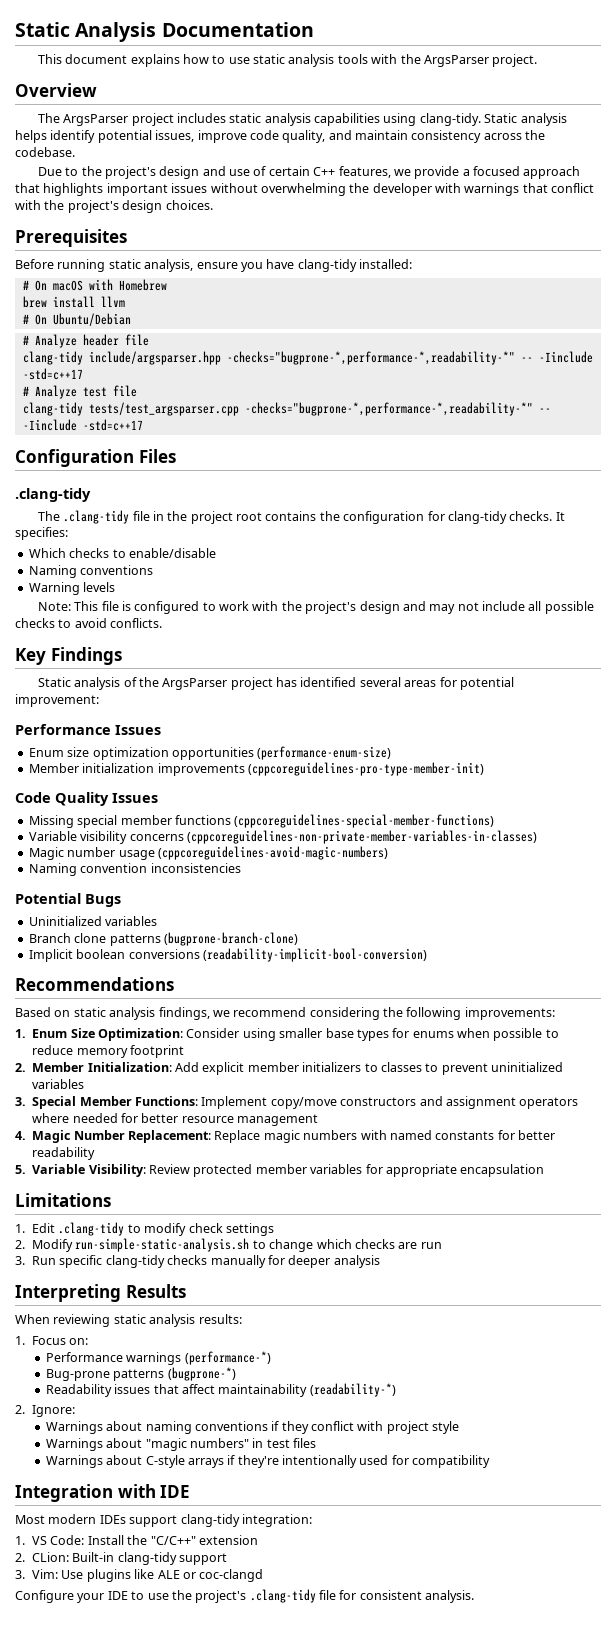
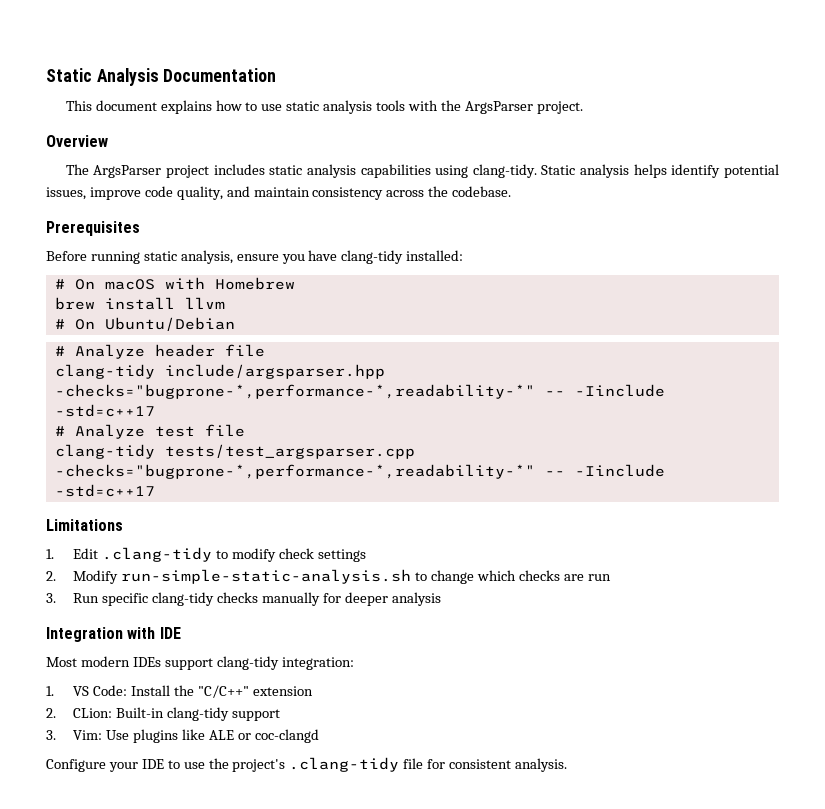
- Due to the project's design and use of certain C++ features, we provide a focused approach that highlights important issues without overwhelming the developer with warnings that conflict with the project's design choices.
- Configuration Files
- .clang-tidy
- The .clang-tidy file in the project root contains the configuration for clang-tidy checks. It specifies:
- Which checks to enable/disable
- Naming conventions
- Warning levels
- Note: This file is configured to work with the project's design and may not include all possible checks to avoid conflicts.
- Key Findings
- Static analysis of the ArgsParser project has identified several areas for potential improvement:
- Performance Issues
- Enum size optimization opportunities (performance-enum-size)
- Member initialization improvements (cppcoreguidelines-pro-type-member-init)
- Code Quality Issues
- Missing special member functions (cppcoreguidelines-special-member-functions)
- Variable visibility concerns (cppcoreguidelines-non-private-member-variables-in-classes)
- Magic number usage (cppcoreguidelines-avoid-magic-numbers)
- Naming convention inconsistencies
- Potential Bugs
- Uninitialized variables
- Branch clone patterns (bugprone-branch-clone)
- Implicit boolean conversions (readability-implicit-bool-conversion)
- Recommendations
- Based on static analysis findings, we recommend considering the following improvements:
- 1. Enum Size Optimization: Consider using smaller base types for enums when possible to reduce memory footprint
- 2. Member Initialization: Add explicit member initializers to classes to prevent uninitialized variables
- 3. Special Member Functions: Implement copy/move constructors and assignment operators where needed for better resource management
- 4. Magic Number Replacement: Replace magic numbers with named constants for better readability
- 5. Variable Visibility: Review protected member variables for appropriate encapsulation
- Interpreting Results
- When reviewing static analysis results:
- 1. Focus on:
- Performance warnings (performance-*)
- Bug-prone patterns (bugprone-*)
- Readability issues that affect maintainability (readability-*)
- 2. Ignore:
- Warnings about naming conventions if they conflict with project style
- Warnings about "magic numbers" in test files
- Warnings about C-style arrays if they're intentionally used for compatibility

